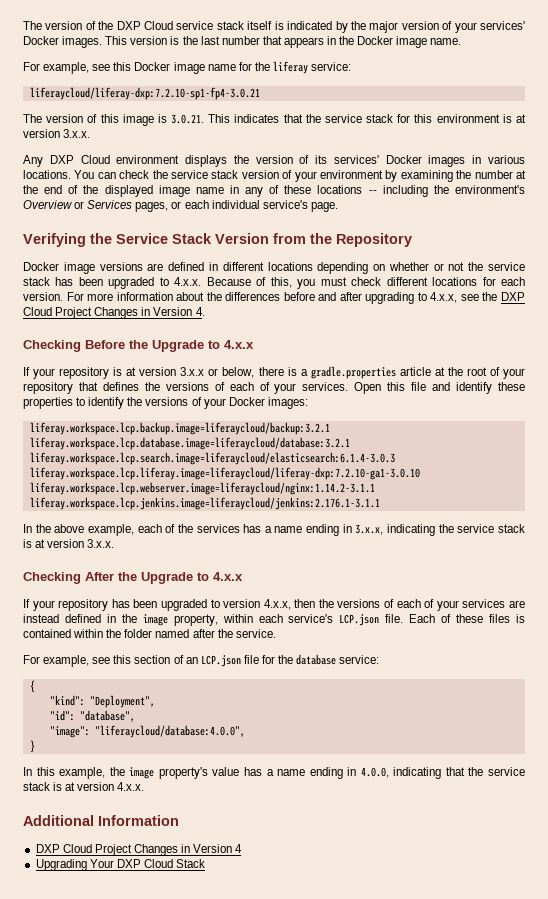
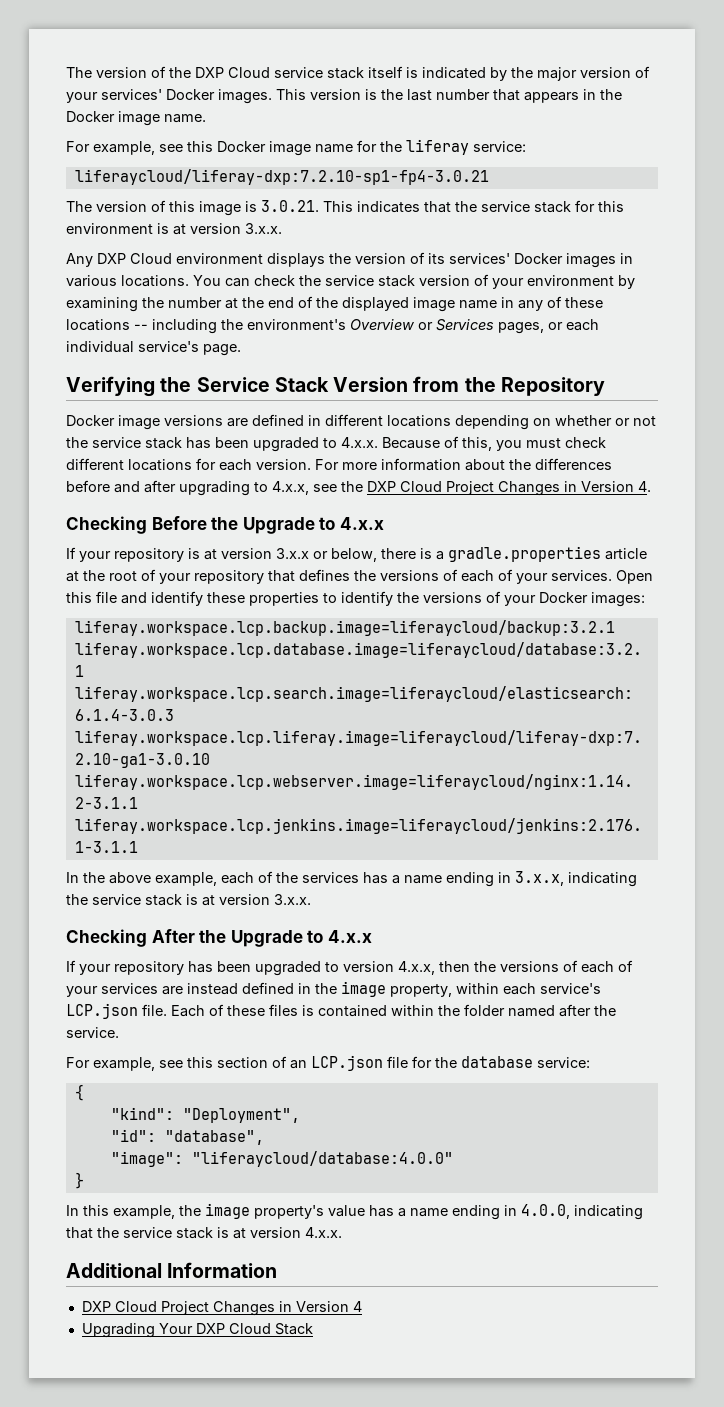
- "image": "liferaycloud/database:4.0.0",
+ "image": "liferaycloud/database:4.0.0"

